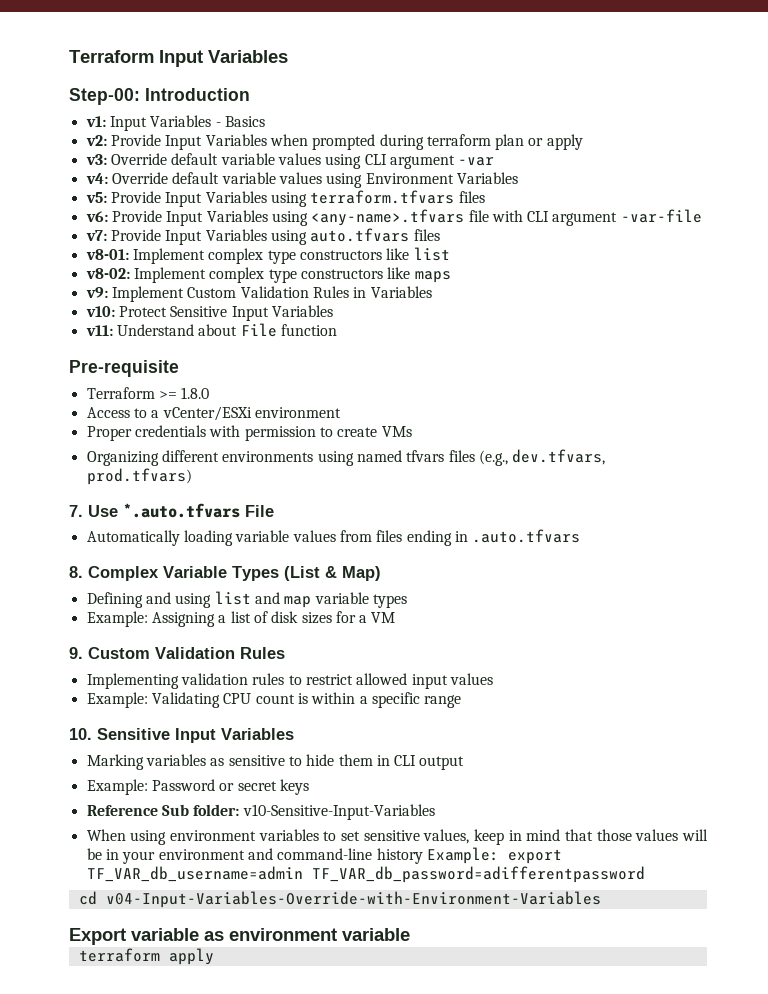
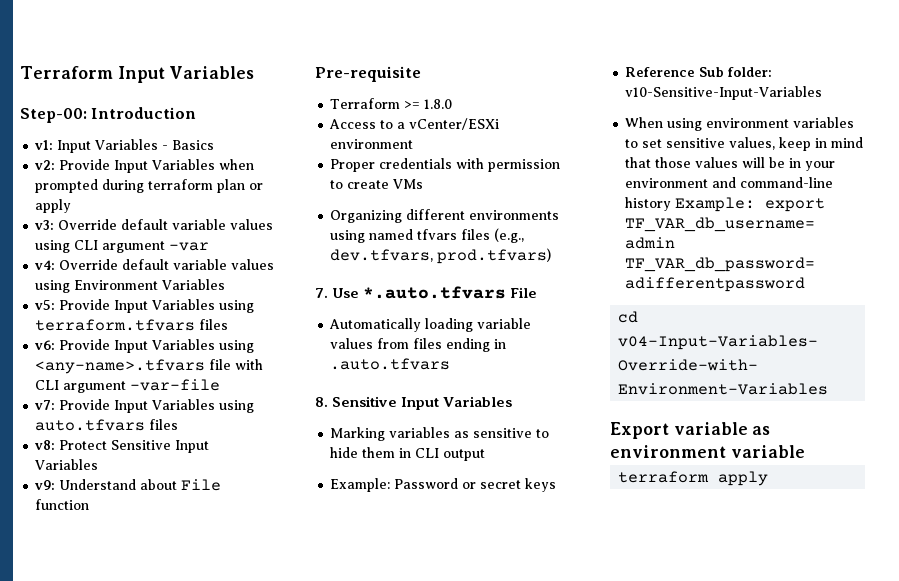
- v8-01: Implement complex type constructors like list
- v8-02: Implement complex type constructors like maps
- v9: Implement Custom Validation Rules in Variables
- v10: Protect Sensitive Input Variables
+ v8: Protect Sensitive Input Variables
- v11: Understand about File function
+ v9: Understand about File function
- 8. Complex Variable Types (List & Map)
- Defining and using list and map variable types
- Example: Assigning a list of disk sizes for a VM
- 9. Custom Validation Rules
- Implementing validation rules to restrict allowed input values
- Example: Validating CPU count is within a specific range
- 10. Sensitive Input Variables
+ 8. Sensitive Input Variables

